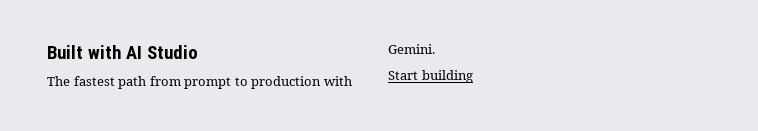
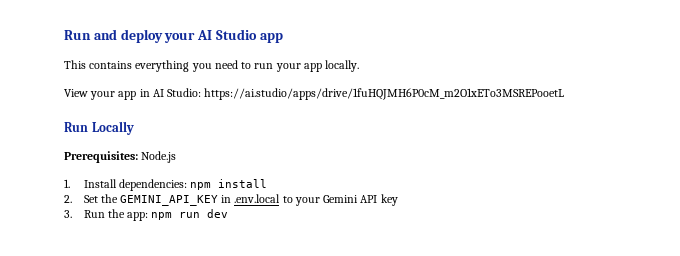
- Built with AI Studio
- The fastest path from prompt to production with Gemini.
- Start building
+ Run and deploy your AI Studio app
+ This contains everything you need to run your app locally.
+ View your app in AI Studio: https://ai.studio/apps/drive/1fuHQJMH6P0cM_m2O1xETo3MSREPooetL
+ Run Locally
+ Prerequisites: Node.js
+ 1. Install dependencies: npm install
+ 2. Set the GEMINI_API_KEY in .env.local to your Gemini API key
+ 3. Run the app: npm run dev

